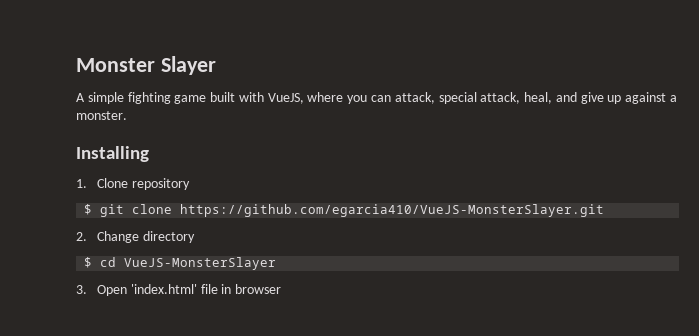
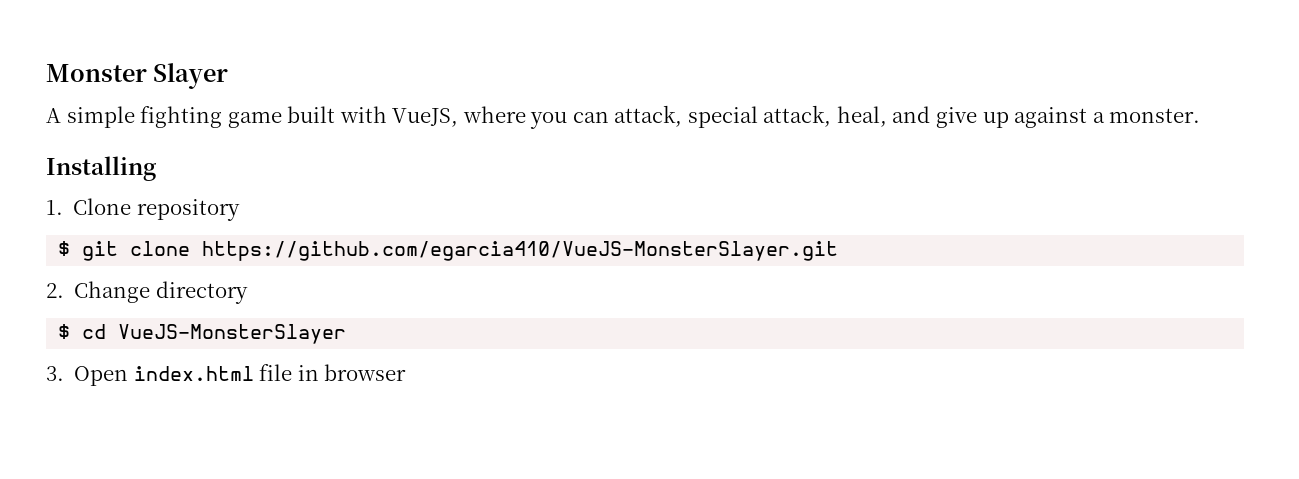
- 3. Open 'index.html' file in browser
+ 3. Open index.html file in browser

